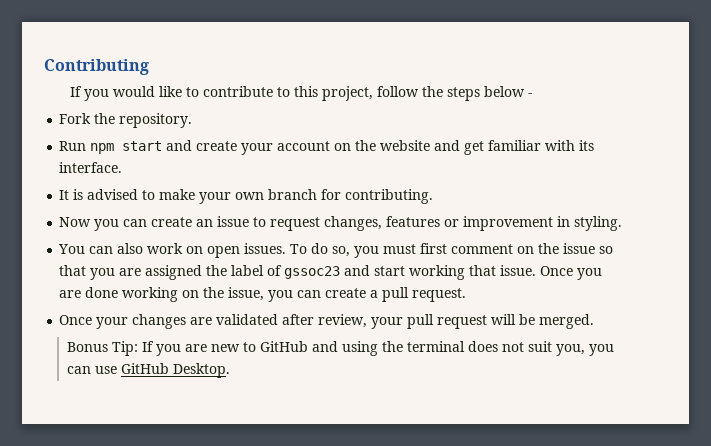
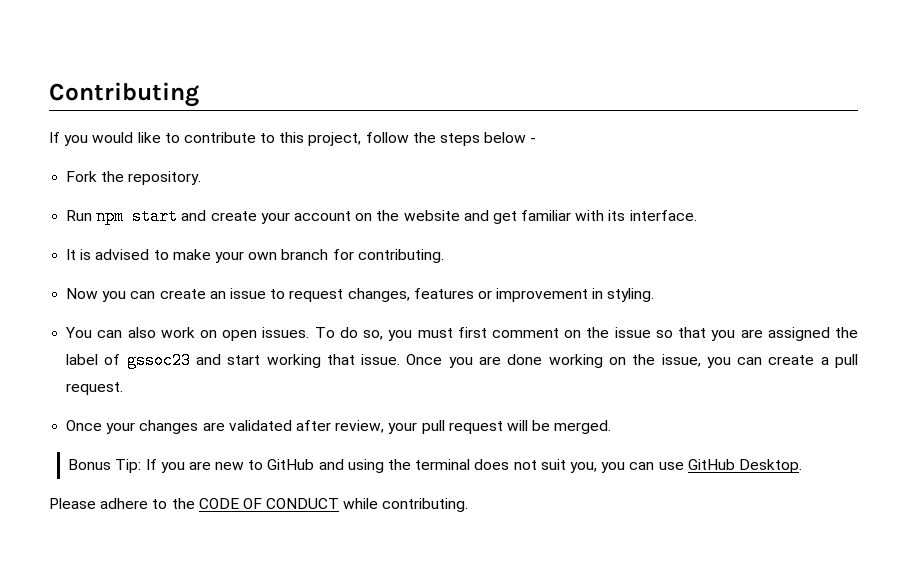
+ Please adhere to the CODE OF CONDUCT while contributing.

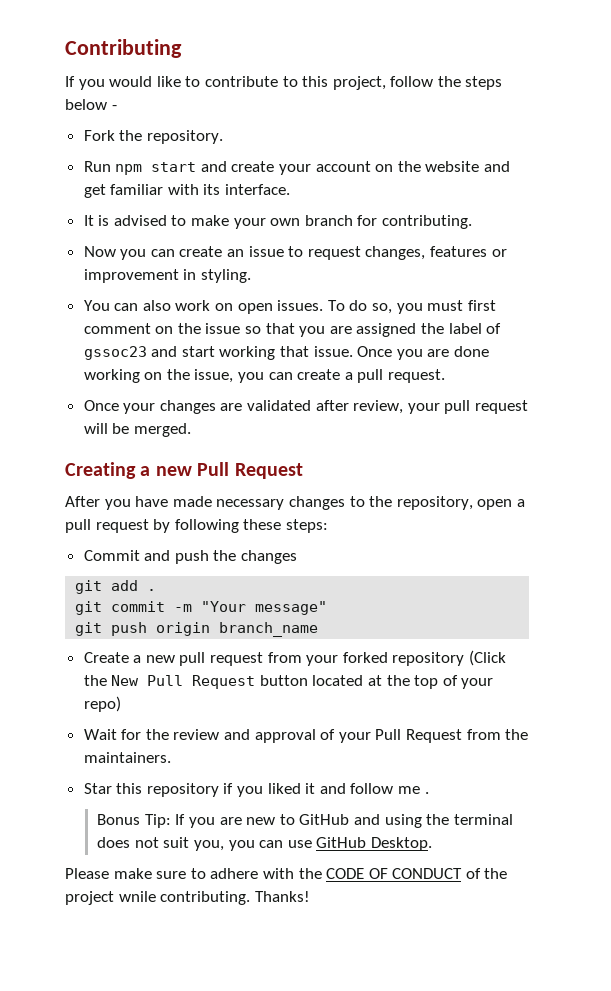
+ Creating a new Pull Request
+ After you have made necessary changes to the repository, open a pull request by following these steps:
+ Commit and push the changes
+ git add .
+ git commit -m "Your message"
+ git push origin branch_name
+ Create a new pull request from your forked repository (Click the New Pull Request button located at the top of your repo)
+ Wait for the review and approval of your Pull Request from the maintainers.
+ Star this repository if you liked it and follow me .
- Please adhere to the CODE OF CONDUCT while contributing.
+ Please make sure to adhere with the CODE OF CONDUCT of the project wnile contributing. Thanks!

